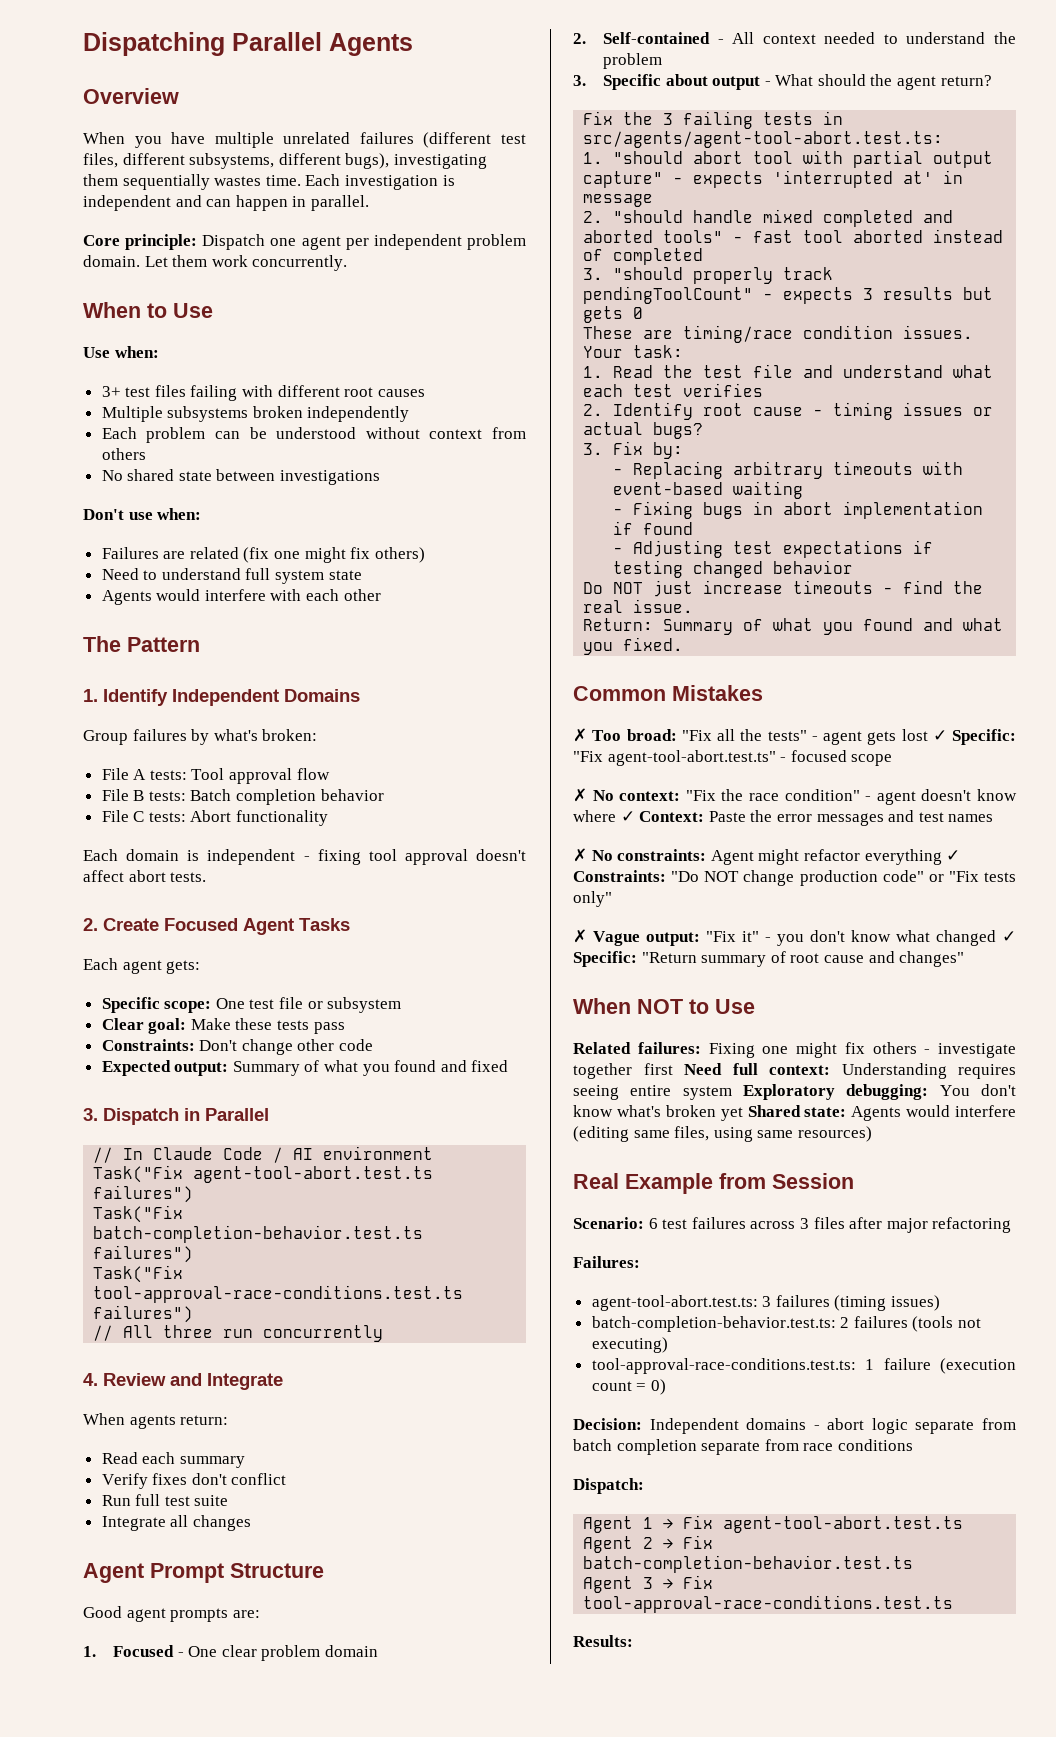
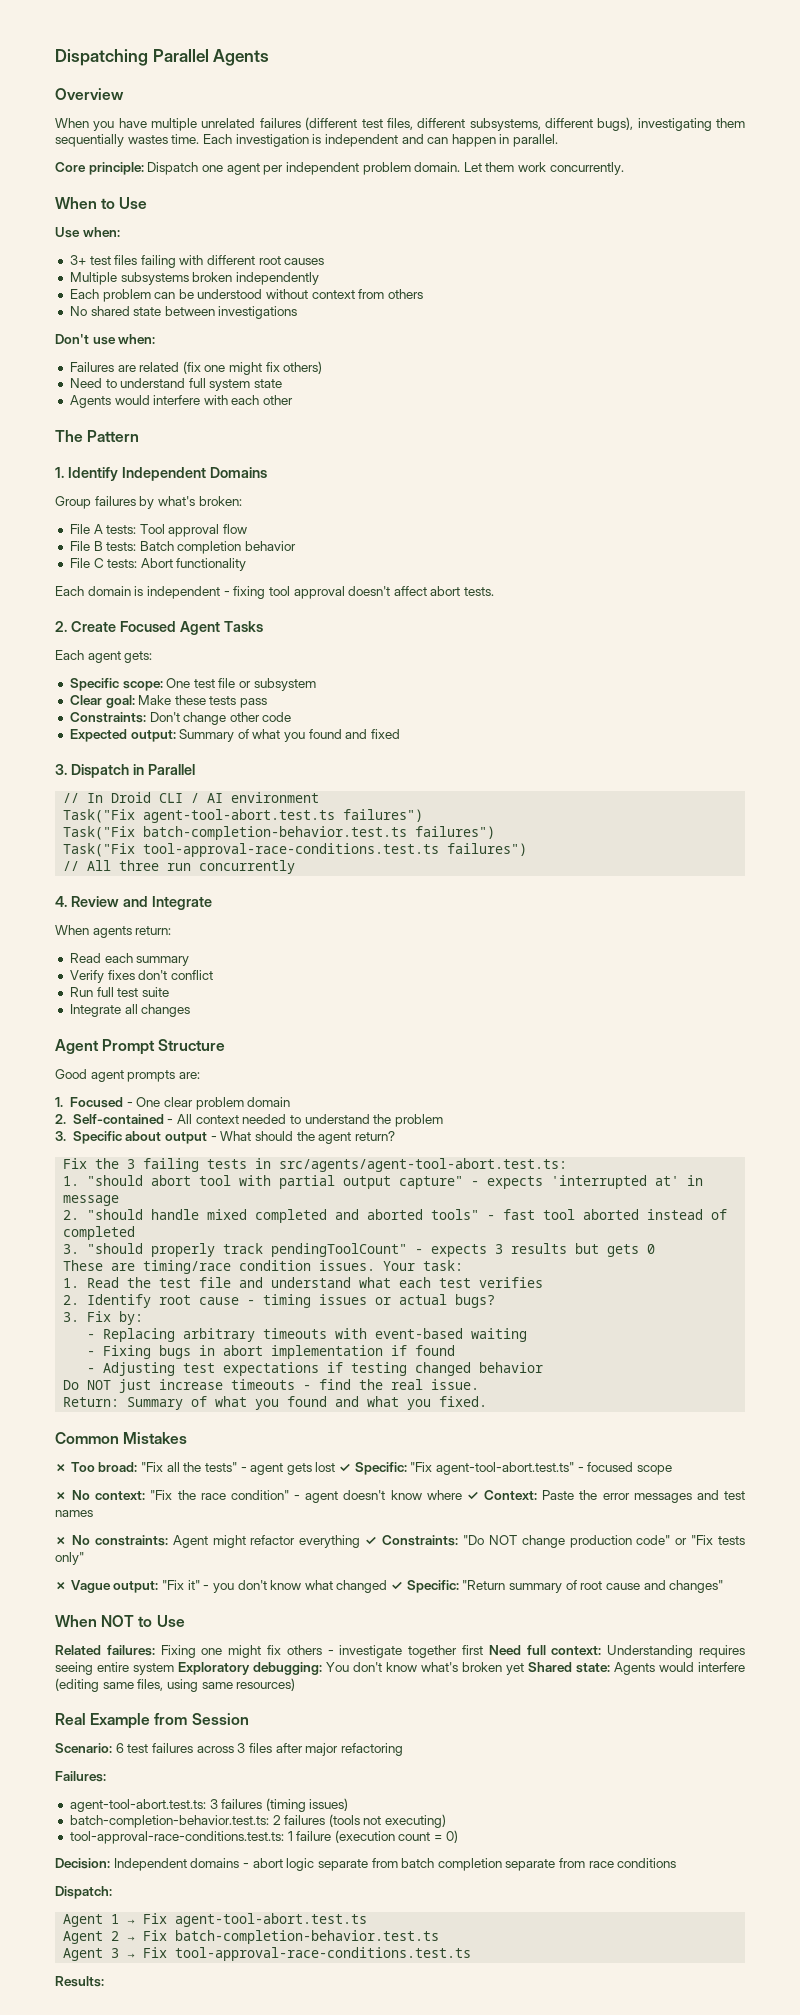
- // In Claude Code / AI environment
+ // In Droid CLI / AI environment

